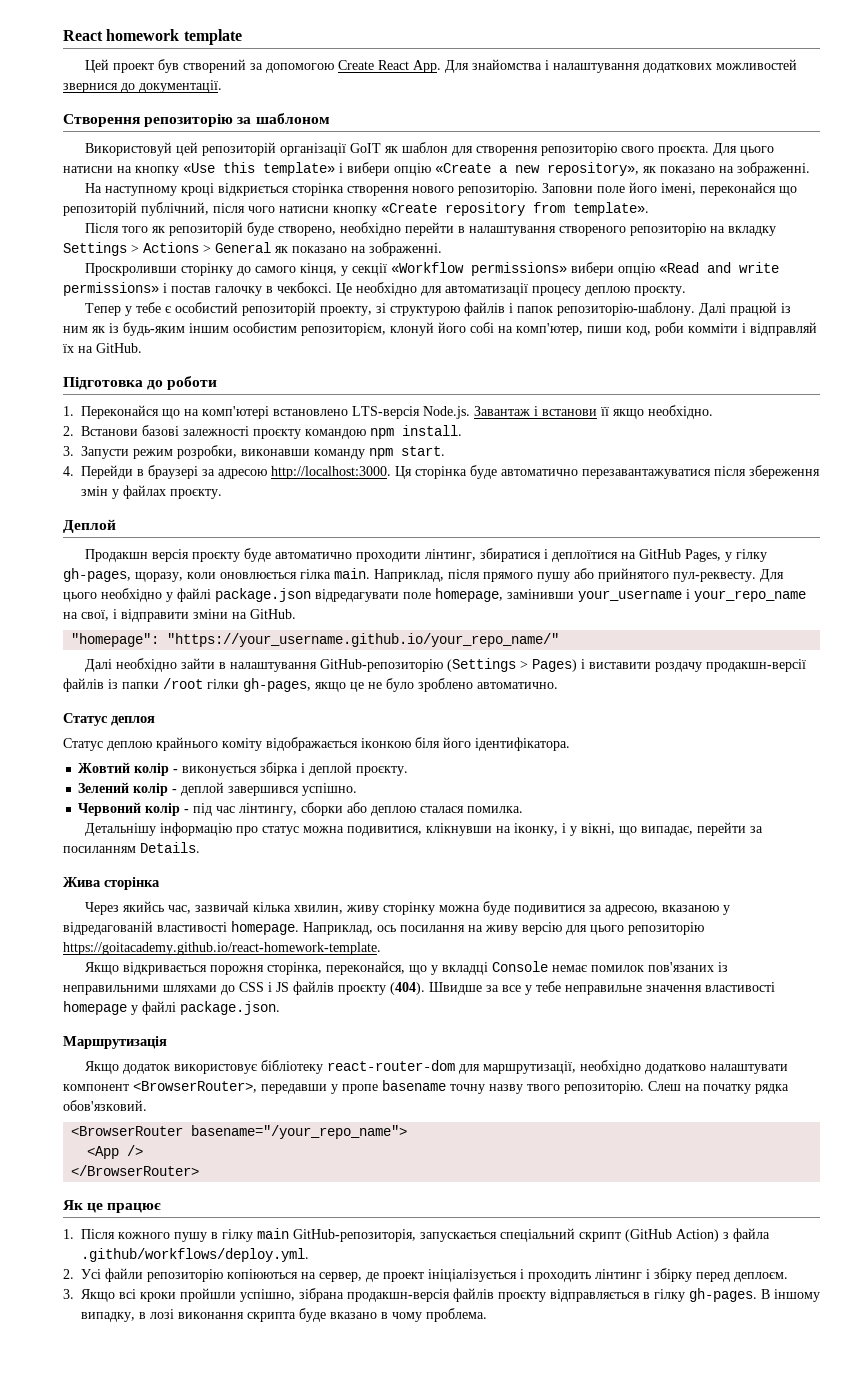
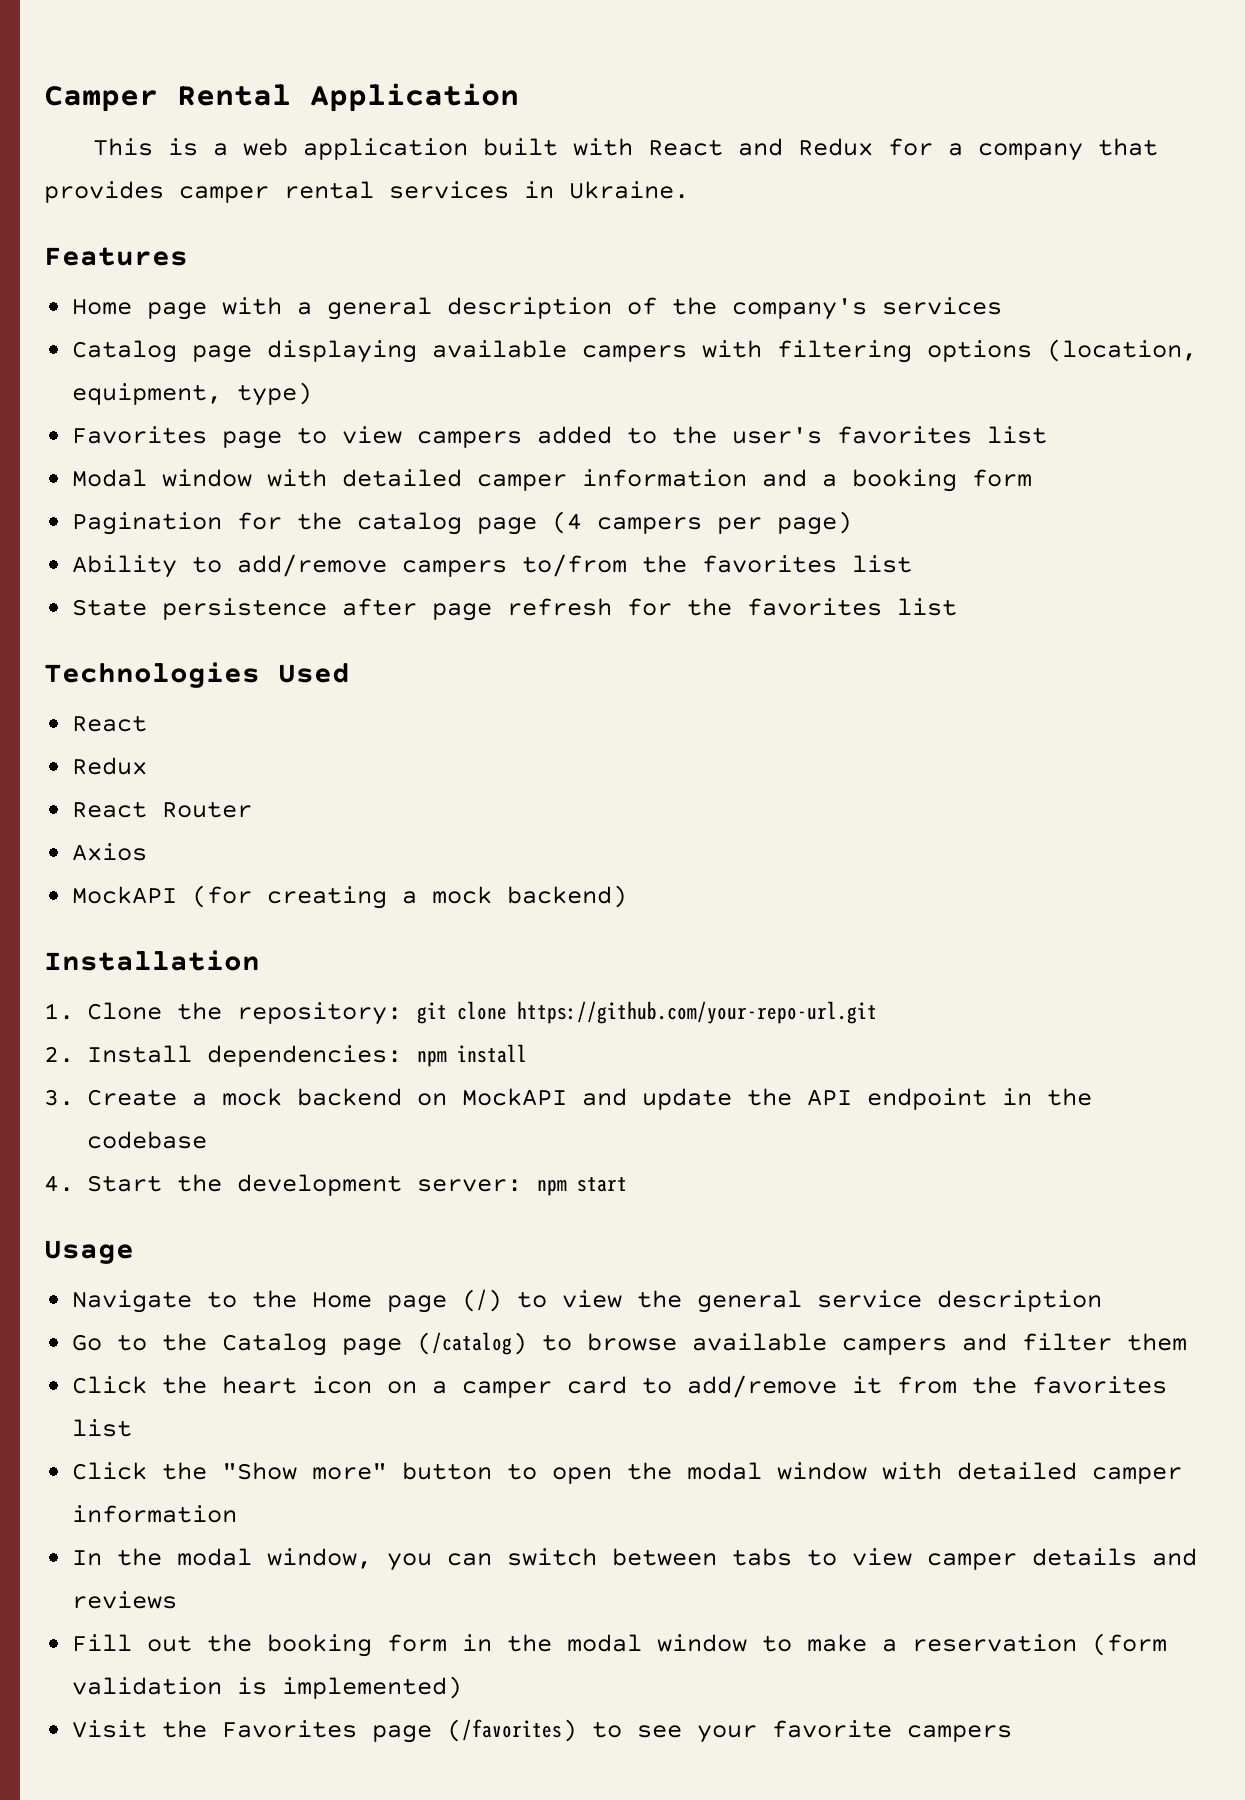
- React homework template
- Цей проект був створений за допомогою Create React App. Для знайомства і налаштування додаткових можливостей звернися до документації.
- Створення репозиторію за шаблоном
- Використовуй цей репозиторій організації GoIT як шаблон для створення репозиторію свого проєкта. Для цього натисни на кнопку «Use this template» і вибери опцію «Create a new repository», як показано на зображенні.
- На наступному кроці відкриється сторінка створення нового репозиторію. Заповни поле його імені, переконайся що репозиторій публічний, після чого натисни кнопку «Create repository from template».
- Після того як репозиторій буде створено, необхідно перейти в налаштування створеного репозиторію на вкладку Settings > Actions > General як показано на зображенні.
- Проскроливши сторінку до самого кінця, у секції «Workflow permissions» вибери опцію «Read and write permissions» і постав галочку в чекбоксі. Це необхідно для автоматизації процесу деплою проєкту.
- Тепер у тебе є особистий репозиторій проекту, зі структурою файлів і папок репозиторію-шаблону. Далі працюй із ним як із будь-яким іншим особистим репозиторієм, клонуй його собі на комп'ютер, пиши код, роби комміти і відправляй їх на GitHub.
- Підготовка до роботи
- 1. Переконайся що на комп'ютері встановлено LTS-версія Node.js. Завантаж і встанови її якщо необхідно.
- 2. Встанови базові залежності проєкту командою npm install.
- 3. Запусти режим розробки, виконавши команду npm start.
- 4. Перейди в браузері за адресою http://localhost:3000. Ця сторінка буде автоматично перезавантажуватися після збереження змін у файлах проєкту.
- Деплой
- Продакшн версія проєкту буде автоматично проходити лінтинг, збиратися і деплоїтися на GitHub Pages, у гілку gh-pages, щоразу, коли оновлюється гілка main. Наприклад, після прямого пушу або прийнятого пул-реквесту. Для цього необхідно у файлі package.json відредагувати поле homepage, замінивши your_username і your_repo_name на свої, і відправити зміни на GitHub.
- "homepage": "https://your_username.github.io/your_repo_name/"
- Далі необхідно зайти в налаштування GitHub-репозиторію (Settings > Pages) і виставити роздачу продакшн-версії файлів із папки /root гілки gh-pages, якщо це не було зроблено автоматично.
- Статус деплоя
- Статус деплою крайнього коміту відображається іконкою біля його ідентифікатора.
- Жовтий колір - виконується збірка і деплой проєкту.
- Зелений колір - деплой завершився успішно.
- Червоний колір - під час лінтингу, сборки або деплою сталася помилка.
- Детальнішу інформацію про статус можна подивитися, клікнувши на іконку, і у вікні, що випадає, перейти за посиланням Details.
- Жива сторінка
- Через якийсь час, зазвичай кілька хвилин, живу сторінку можна буде подивитися за адресою, вказаною у відредагованій властивості homepage. Наприклад, ось посилання на живу версію для цього репозиторію https://goitacademy.github.io/react-homework-template.
- Якщо відкривається порожня сторінка, переконайся, що у вкладці Console немає помилок пов'язаних із неправильними шляхами до CSS і JS файлів проєкту (404). Швидше за все у тебе неправильне значення властивості homepage у файлі package.json.
- Маршрутизація
- Якщо додаток використовує бібліотеку react-router-dom для маршрутизації, необхідно додатково налаштувати компонент <BrowserRouter>, передавши у пропе basename точну назву твого репозиторію. Слеш на початку рядка обов'язковий.
- <BrowserRouter basename="/your_repo_name">
- <App />
- </BrowserRouter>
- Як це працює
- 1. Після кожного пушу в гілку main GitHub-репозиторія, запускається спеціальний скрипт (GitHub Action) з файла .github/workflows/deploy.yml.
- 2. Усі файли репозиторію копіюються на сервер, де проект ініціалізується і проходить лінтинг і збірку перед деплоєм.
- 3. Якщо всі кроки пройшли успішно, зібрана продакшн-версія файлів проєкту відправляється в гілку gh-pages. В іншому випадку, в лозі виконання скрипта буде вказано в чому проблема.
+ Camper Rental Application
+ This is a web application built with React and Redux for a company that provides camper rental services in Ukraine.
+ Features
+ Home page with a general description of the company's services
+ Catalog page displaying available campers with filtering options (location, equipment, type)
+ Favorites page to view campers added to the user's favorites list
+ Modal window with detailed camper information and a booking form
+ Pagination for the catalog page (4 campers per page)
+ Ability to add/remove campers to/from the favorites list
+ State persistence after page refresh for the favorites list
+ Technologies Used
+ React
+ Redux
+ React Router
+ Axios
+ MockAPI (for creating a mock backend)
+ Installation
+ 1. Clone the repository: git clone https://github.com/your-repo-url.git
+ 2. Install dependencies: npm install
+ 3. Create a mock backend on MockAPI and update the API endpoint in the codebase
+ 4. Start the development server: npm start
+ Usage
+ Navigate to the Home page (/) to view the general service description
+ Go to the Catalog page (/catalog) to browse available campers and filter them
+ Click the heart icon on a camper card to add/remove it from the favorites list
+ Click the "Show more" button to open the modal window with detailed camper information
+ In the modal window, you can switch between tabs to view camper details and reviews
+ Fill out the booking form in the modal window to make a reservation (form validation is implemented)
+ Visit the Favorites page (/favorites) to see your favorite campers

